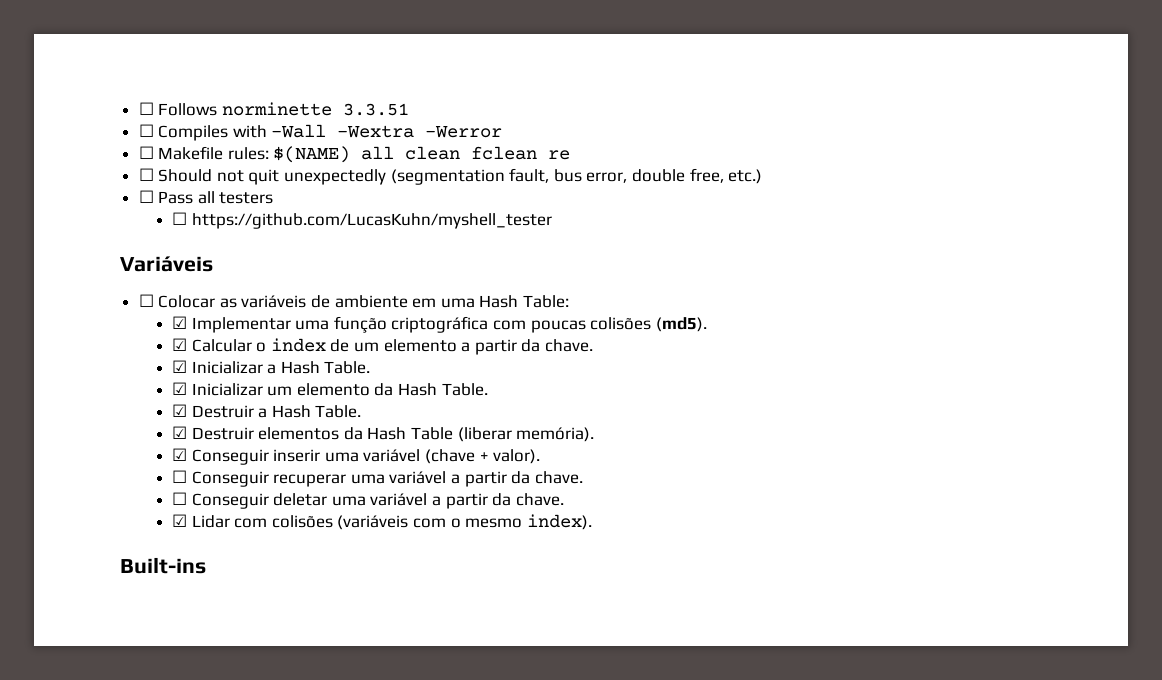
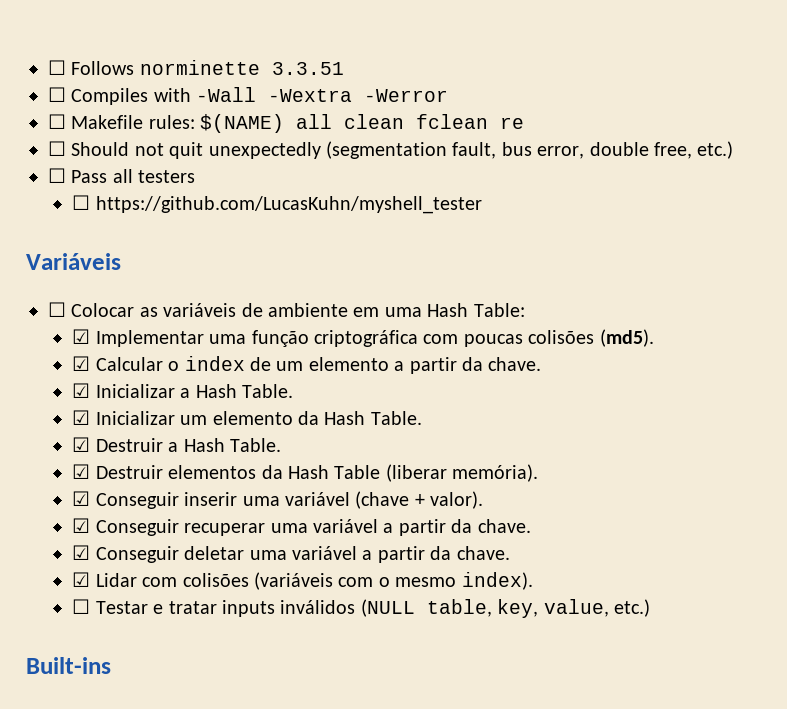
- ☐ Conseguir recuperar uma variável a partir da chave.
+ ☑ Conseguir recuperar uma variável a partir da chave.
- ☐ Conseguir deletar uma variável a partir da chave.
+ ☑ Conseguir deletar uma variável a partir da chave.
+ ☐ Testar e tratar inputs inválidos (NULL table, key, value, etc.)

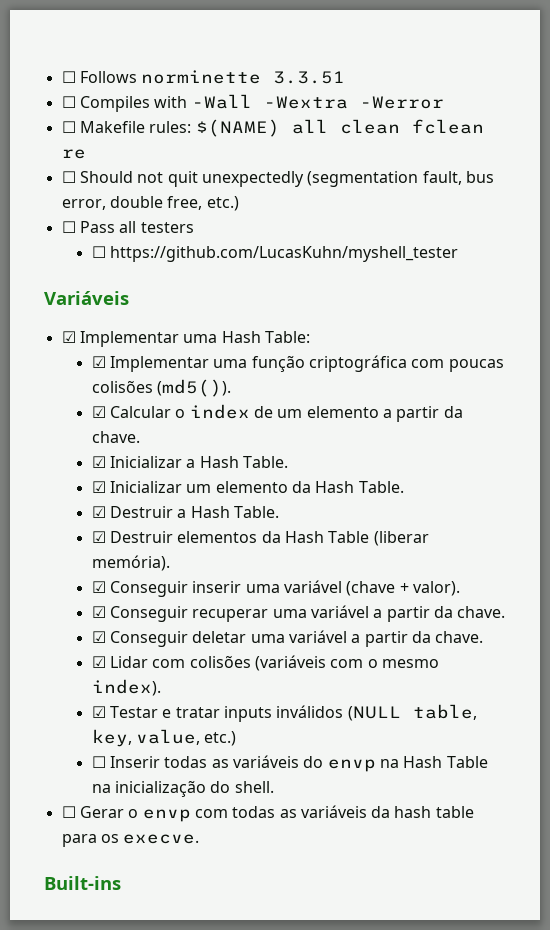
- ☐ Colocar as variáveis de ambiente em uma Hash Table:
+ ☑ Implementar uma Hash Table:
- ☑ Implementar uma função criptográfica com poucas colisões (md5).
+ ☑ Implementar uma função criptográfica com poucas colisões (md5()).
- ☐ Testar e tratar inputs inválidos (NULL table, key, value, etc.)
+ ☑ Testar e tratar inputs inválidos (NULL table, key, value, etc.)
+ ☐ Inserir todas as variáveis do envp na Hash Table na inicialização do shell.
+ ☐ Gerar o envp com todas as variáveis da hash table para os execve.

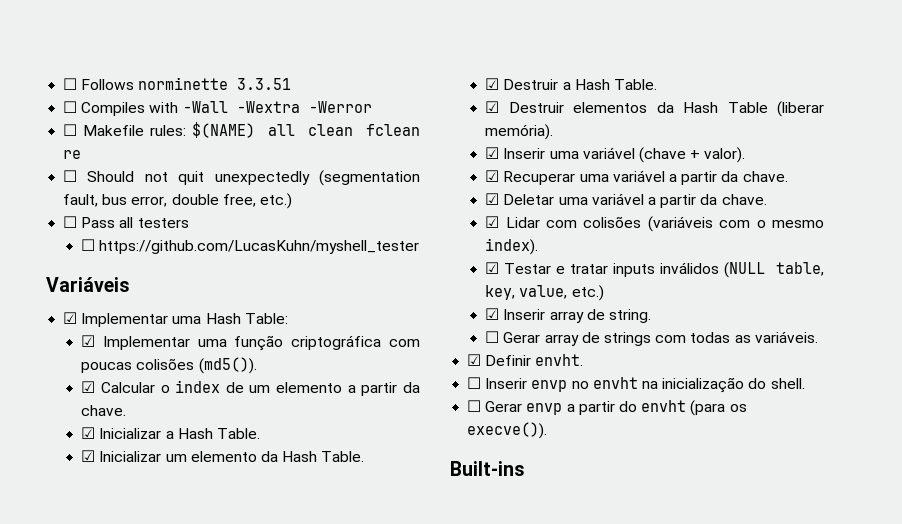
- ☑ Conseguir inserir uma variável (chave + valor).
+ ☑ Inserir uma variável (chave + valor).
- ☑ Conseguir recuperar uma variável a partir da chave.
- ☑ Conseguir deletar uma variável a partir da chave.
+ ☑ Recuperar uma variável a partir da chave.
+ ☑ Deletar uma variável a partir da chave.
- ☐ Inserir todas as variáveis do envp na Hash Table na inicialização do shell.
+ ☑ Inserir array de string.
+ ☐ Gerar array de strings com todas as variáveis.
+ ☑ Definir envht.
+ ☐ Inserir envp no envht na inicialização do shell.
- ☐ Gerar o envp com todas as variáveis da hash table para os execve.
+ ☐ Gerar envp a partir do envht (para os execve()).

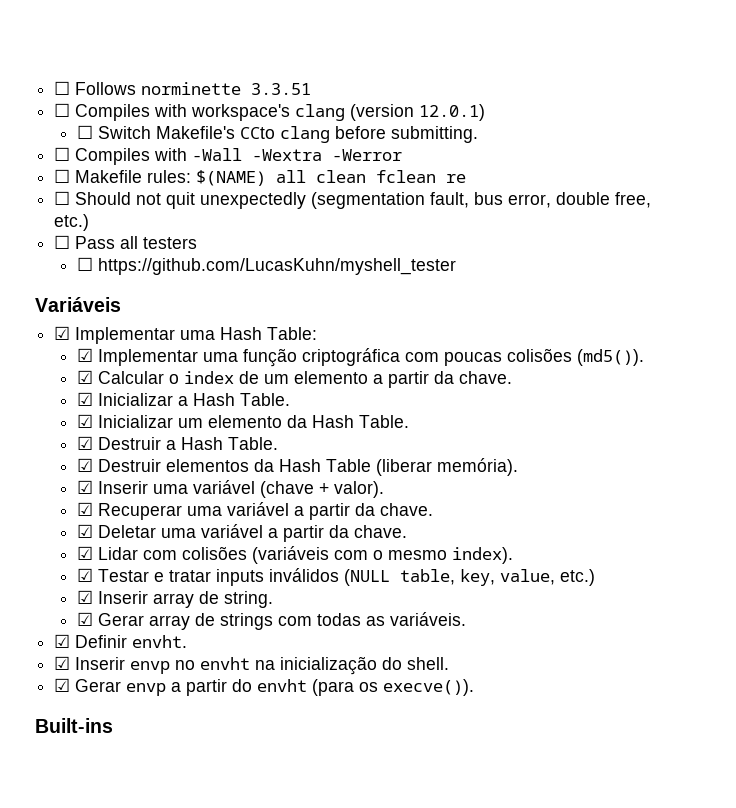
+ ☐ Compiles with workspace's clang (version 12.0.1)
+ ☐ Switch Makefile's CCto clang before submitting.
- ☐ Gerar array de strings com todas as variáveis.
+ ☑ Gerar array de strings com todas as variáveis.
- ☐ Inserir envp no envht na inicialização do shell.
+ ☑ Inserir envp no envht na inicialização do shell.
- ☐ Gerar envp a partir do envht (para os execve()).
+ ☑ Gerar envp a partir do envht (para os execve()).

